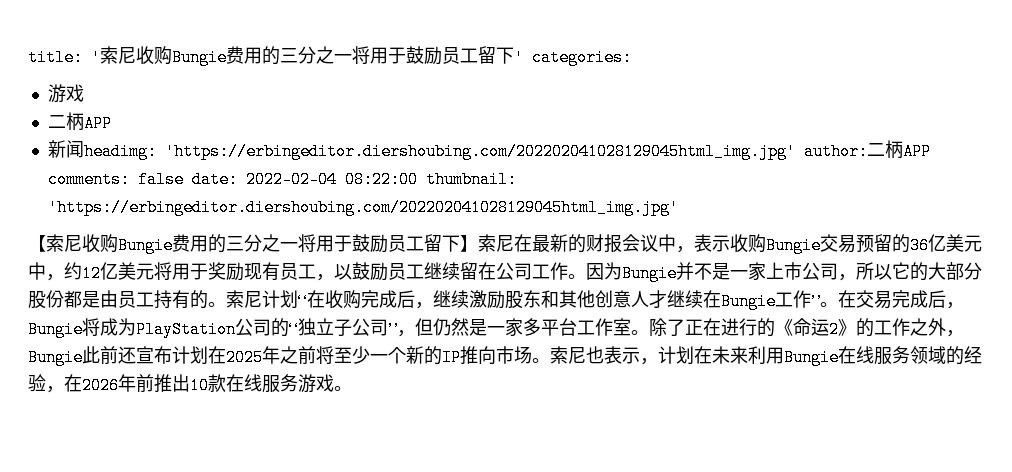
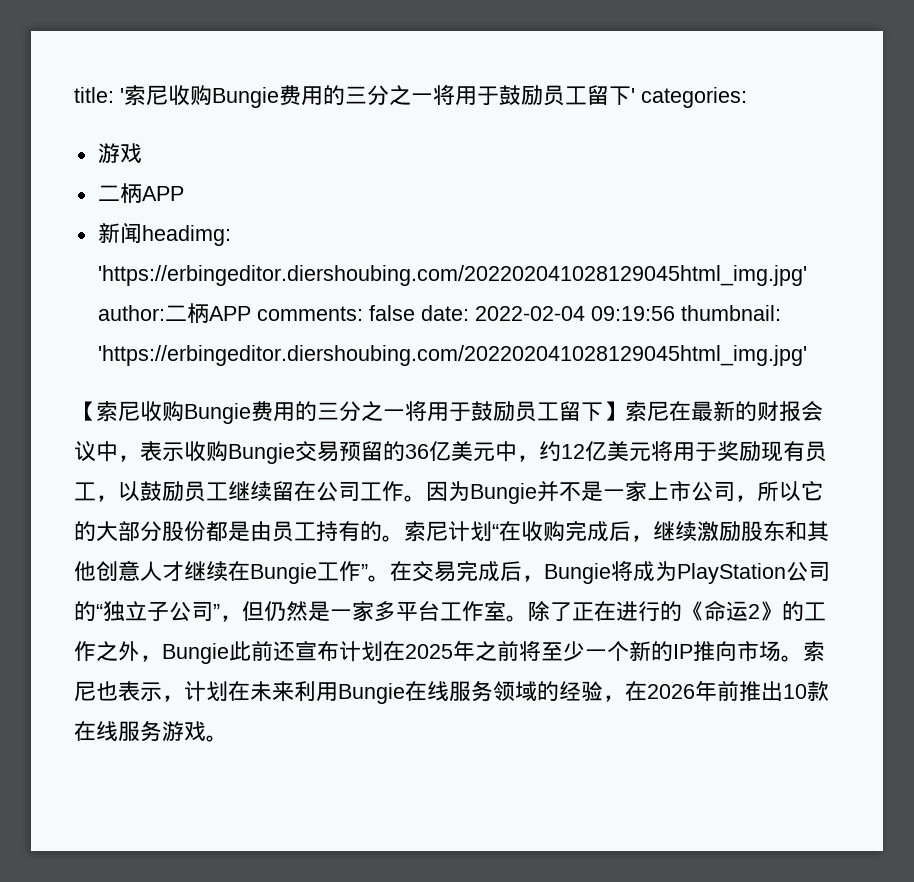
- 新闻headimg: 'https://erbingeditor.diershoubing.com/202202041028129045html_img.jpg' author:二柄APP comments: false date: 2022-02-04 08:22:00 thumbnail: 'https://erbingeditor.diershoubing.com/202202041028129045html_img.jpg'
+ 新闻headimg: 'https://erbingeditor.diershoubing.com/202202041028129045html_img.jpg' author:二柄APP comments: false date: 2022-02-04 09:19:56 thumbnail: 'https://erbingeditor.diershoubing.com/202202041028129045html_img.jpg'

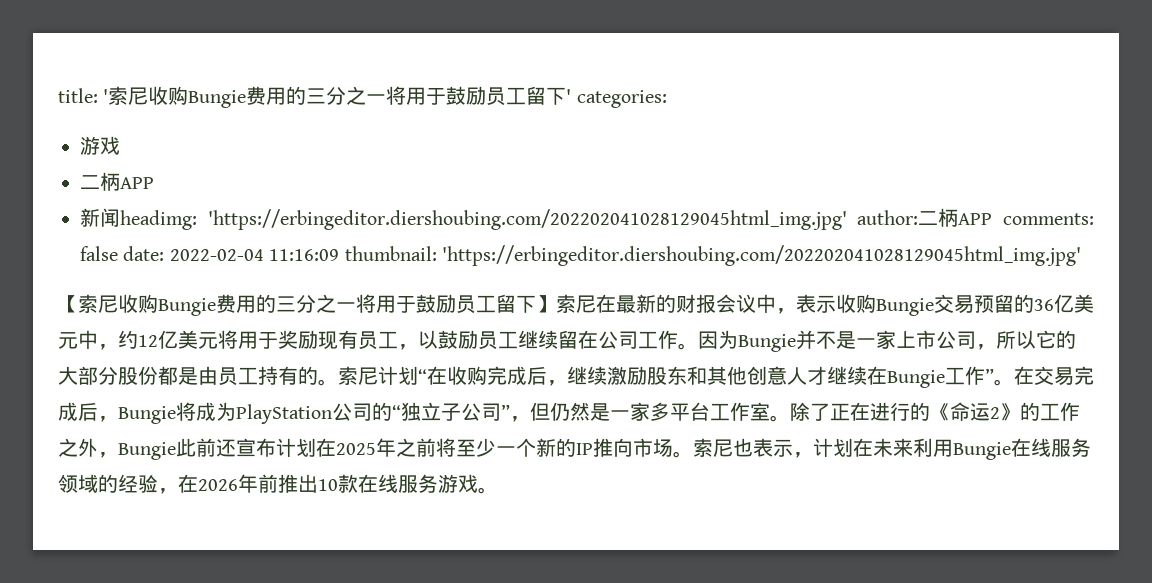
- 新闻headimg: 'https://erbingeditor.diershoubing.com/202202041028129045html_img.jpg' author:二柄APP comments: false date: 2022-02-04 09:19:56 thumbnail: 'https://erbingeditor.diershoubing.com/202202041028129045html_img.jpg'
+ 新闻headimg: 'https://erbingeditor.diershoubing.com/202202041028129045html_img.jpg' author:二柄APP comments: false date: 2022-02-04 11:16:09 thumbnail: 'https://erbingeditor.diershoubing.com/202202041028129045html_img.jpg'

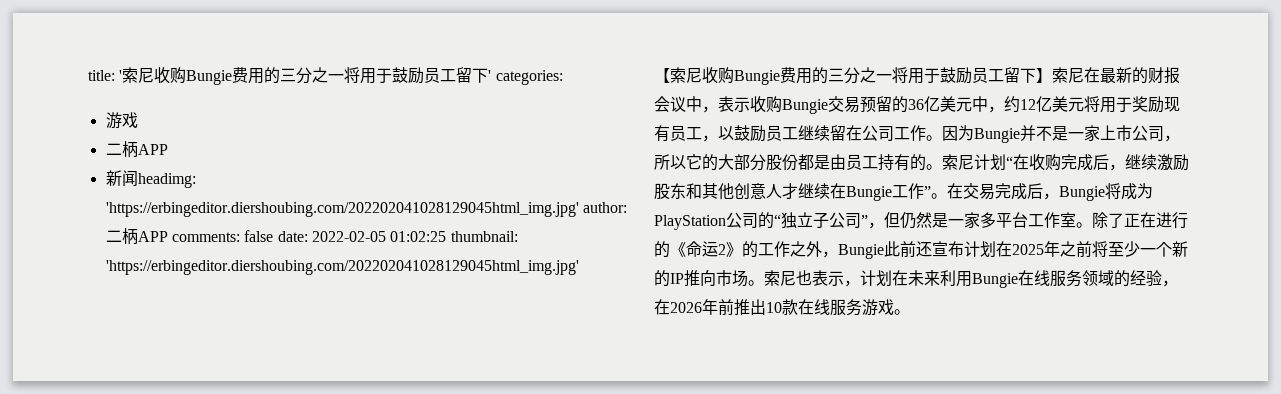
- 新闻headimg: 'https://erbingeditor.diershoubing.com/202202041028129045html_img.jpg' author:二柄APP comments: false date: 2022-02-04 11:16:09 thumbnail: 'https://erbingeditor.diershoubing.com/202202041028129045html_img.jpg'
+ 新闻headimg: 'https://erbingeditor.diershoubing.com/202202041028129045html_img.jpg' author:二柄APP comments: false date: 2022-02-05 01:02:25 thumbnail: 'https://erbingeditor.diershoubing.com/202202041028129045html_img.jpg'

